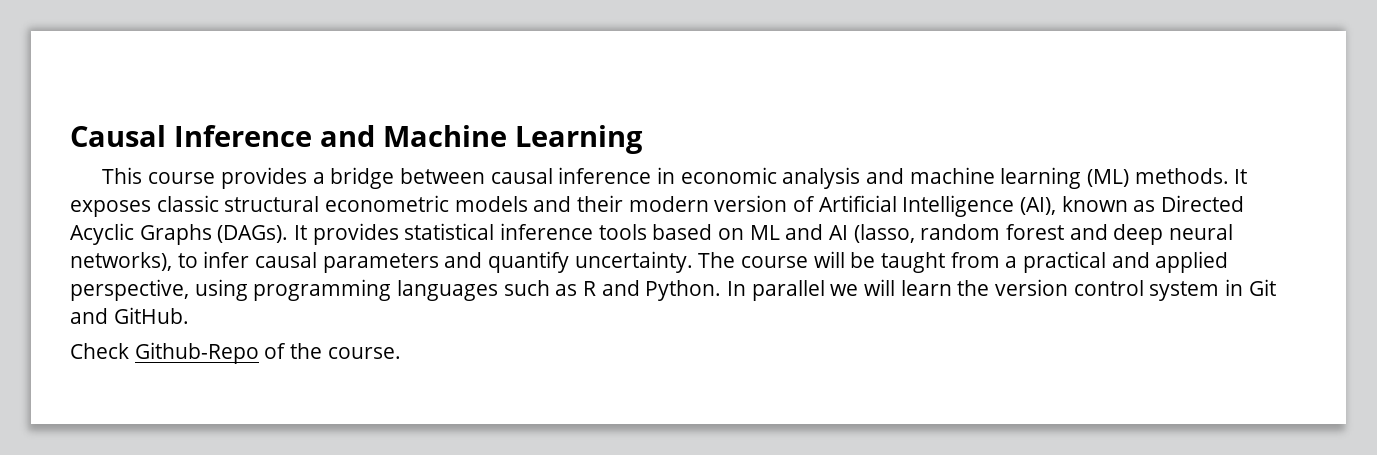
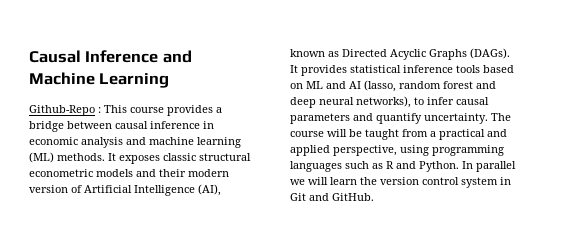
- This course provides a bridge between causal inference in economic analysis and machine learning (ML) methods.
+ Github-Repo : This course provides a bridge between causal inference in economic analysis and machine learning (ML) methods.
- Check Github-Repo of the course.

